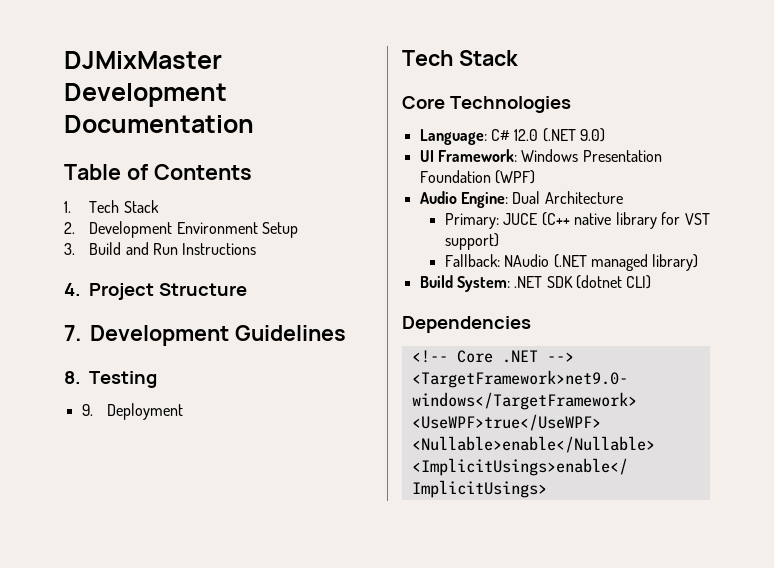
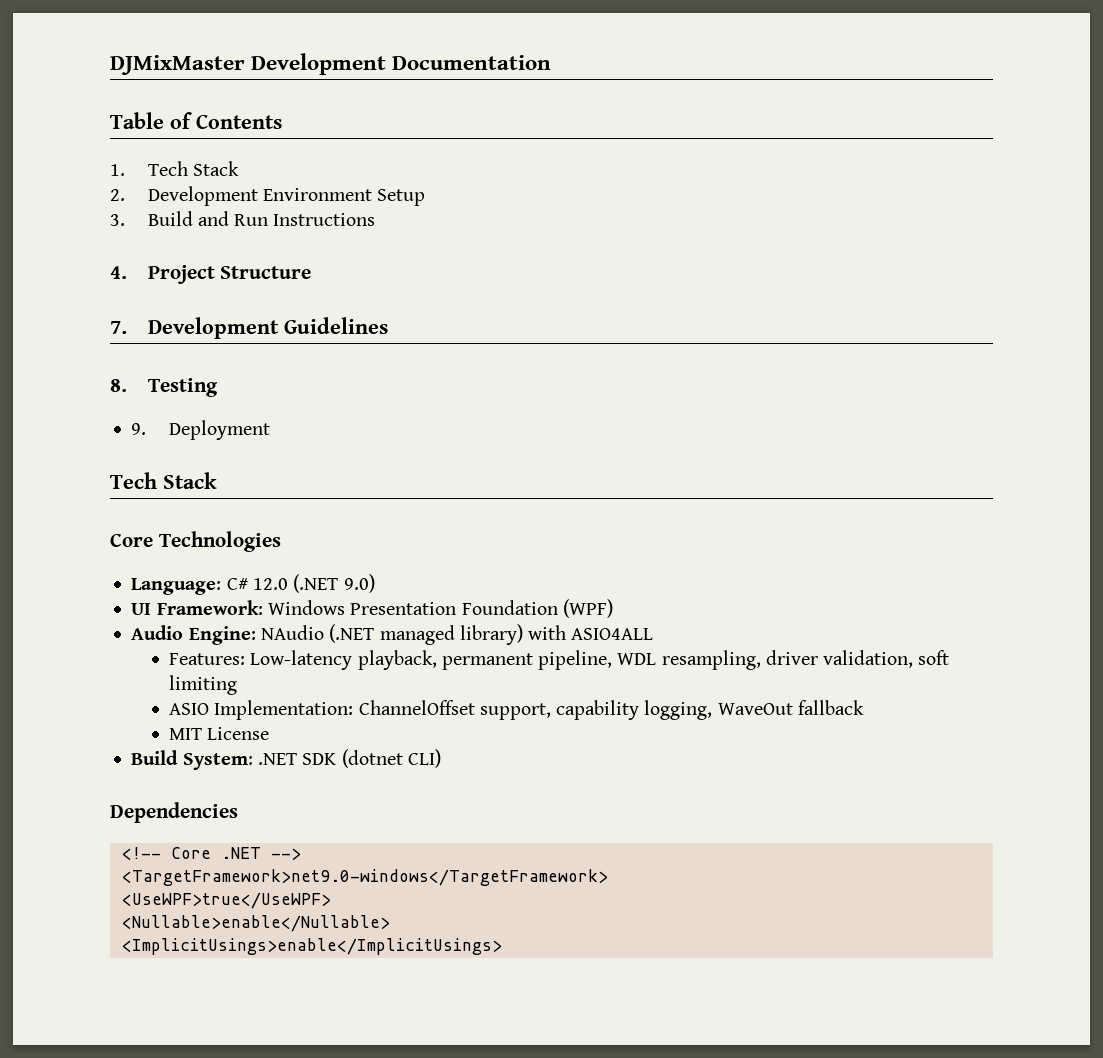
- Audio Engine: Dual Architecture
- Primary: JUCE (C++ native library for VST support)
- Fallback: NAudio (.NET managed library)
+ Audio Engine: NAudio (.NET managed library) with ASIO4ALL
+ Features: Low-latency playback, permanent pipeline, WDL resampling, driver validation, soft limiting
+ ASIO Implementation: ChannelOffset support, capability logging, WaveOut fallback
+ MIT License

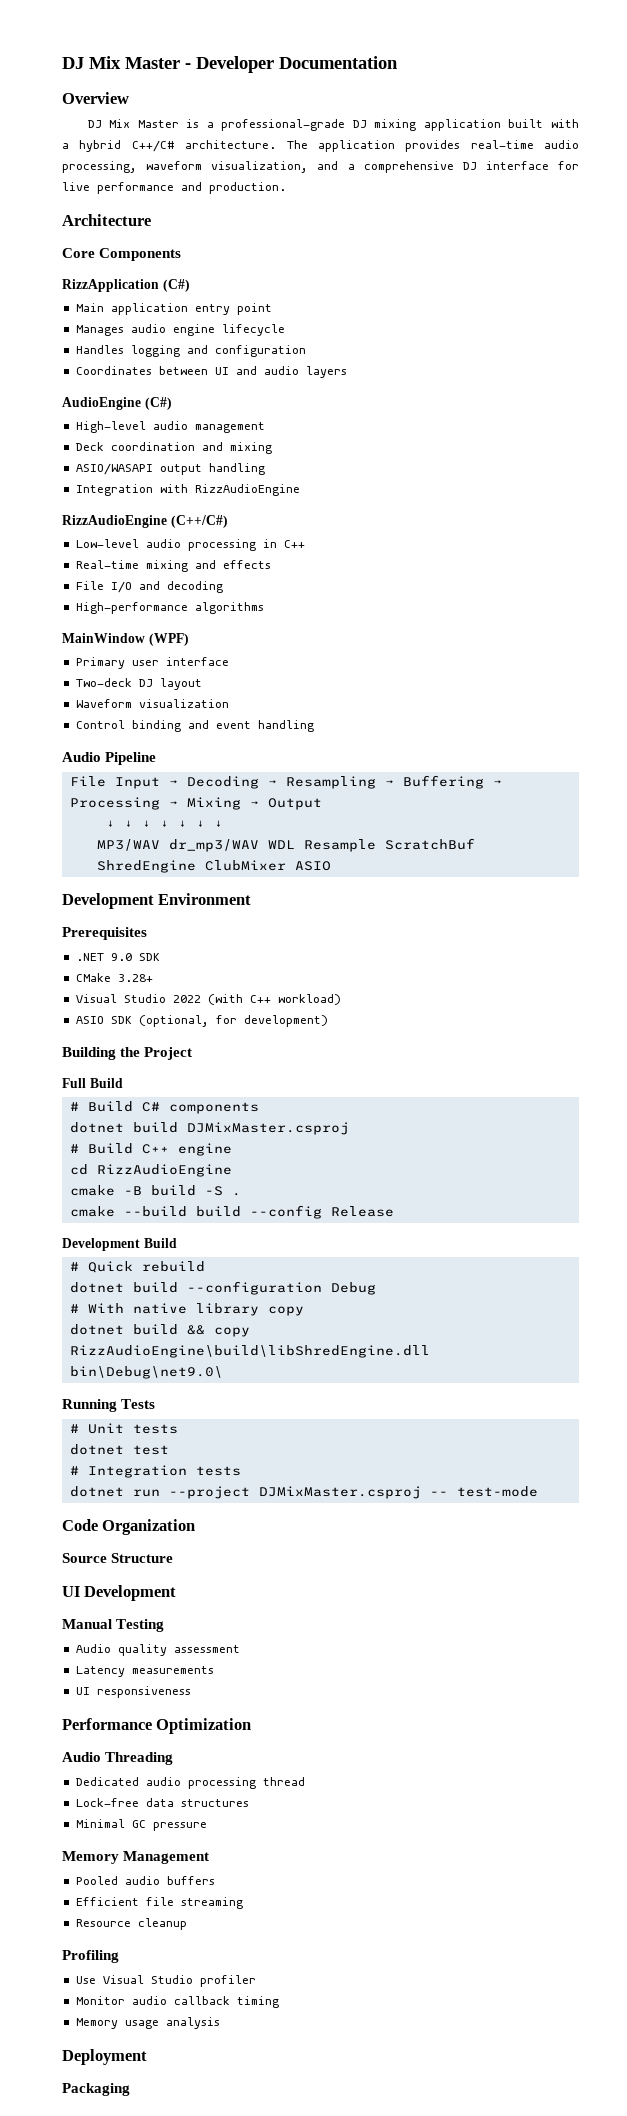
- DJMixMaster Development Documentation
- Table of Contents
- 1. Tech Stack
- 2. Development Environment Setup
- 3. Build and Run Instructions
- 4. Project Structure
+ DJ Mix Master - Developer Documentation
+ Overview
+ DJ Mix Master is a professional-grade DJ mixing application built with a hybrid C++/C# architecture. The application provides real-time audio processing, waveform visualization, and a comprehensive DJ interface for live performance and production.
+ Architecture
+ Core Components
+ RizzApplication (C#)
+ Main application entry point
+ Manages audio engine lifecycle
+ Handles logging and configuration
+ Coordinates between UI and audio layers
+ AudioEngine (C#)
+ High-level audio management
+ Deck coordination and mixing
+ ASIO/WASAPI output handling
+ Integration with RizzAudioEngine
+ RizzAudioEngine (C++/C#)
+ Low-level audio processing in C++
+ Real-time mixing and effects
+ File I/O and decoding
+ High-performance algorithms
+ MainWindow (WPF)
+ Primary user interface
+ Two-deck DJ layout
+ Waveform visualization
+ Control binding and event handling
+ Audio Pipeline
+ File Input → Decoding → Resampling → Buffering → Processing → Mixing → Output
+ ↓ ↓ ↓ ↓ ↓ ↓ ↓
+ MP3/WAV dr_mp3/WAV WDL Resample ScratchBuf ShredEngine ClubMixer ASIO
+ Development Environment
+ Prerequisites
+ .NET 9.0 SDK
+ CMake 3.28+
+ Visual Studio 2022 (with C++ workload)
+ ASIO SDK (optional, for development)
+ Building the Project
+ Full Build
+ # Build C# components
+ dotnet build DJMixMaster.csproj
+ # Build C++ engine
+ cd RizzAudioEngine
+ cmake -B build -S .
+ cmake --build build --config Release
+ Development Build
+ # Quick rebuild
+ dotnet build --configuration Debug
+ # With native library copy
+ dotnet build && copy RizzAudioEngine\build\libShredEngine.dll bin\Debug\net9.0\
+ Running Tests
+ # Unit tests
+ dotnet test
+ # Integration tests
+ dotnet run --project DJMixMaster.csproj -- test-mode
+ Code Organization
+ Source Structure
- 7. Development Guidelines
- 8. Testing
+ UI Development
+ Manual Testing
- 9. Deployment
- Tech Stack
- Core Technologies
- Language: C# 12.0 (.NET 9.0)
- UI Framework: Windows Presentation Foundation (WPF)
- Audio Engine: NAudio (.NET managed library) with ASIO4ALL
- Features: Low-latency playback, permanent pipeline, WDL resampling, driver validation, soft limiting
- ASIO Implementation: ChannelOffset support, capability logging, WaveOut fallback
- MIT License
- Build System: .NET SDK (dotnet CLI)
- Dependencies
- <!-- Core .NET -->
- <TargetFramework>net9.0-windows</TargetFramework>
- <UseWPF>true</UseWPF>
- <Nullable>enable</Nullable>
- <ImplicitUsings>enable</ImplicitUsings>
+ Audio quality assessment
+ Latency measurements
+ UI responsiveness
+ Performance Optimization
+ Audio Threading
+ Dedicated audio processing thread
+ Lock-free data structures
+ Minimal GC pressure
+ Memory Management
+ Pooled audio buffers
+ Efficient file streaming
+ Resource cleanup
+ Profiling
+ Use Visual Studio profiler
+ Monitor audio callback timing
+ Memory usage analysis
+ Deployment
+ Packaging

